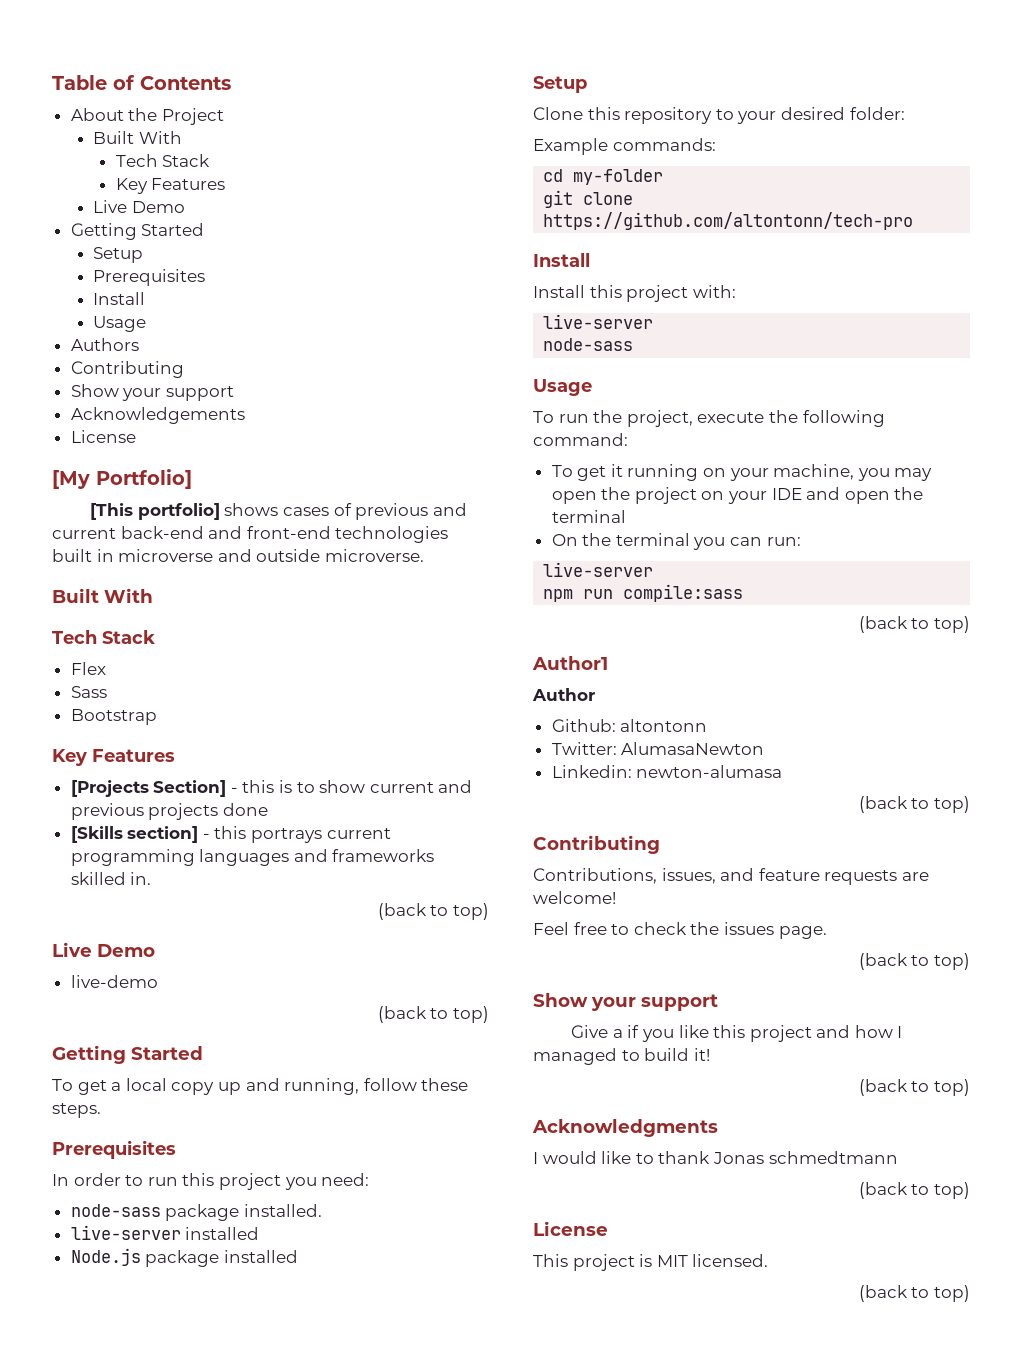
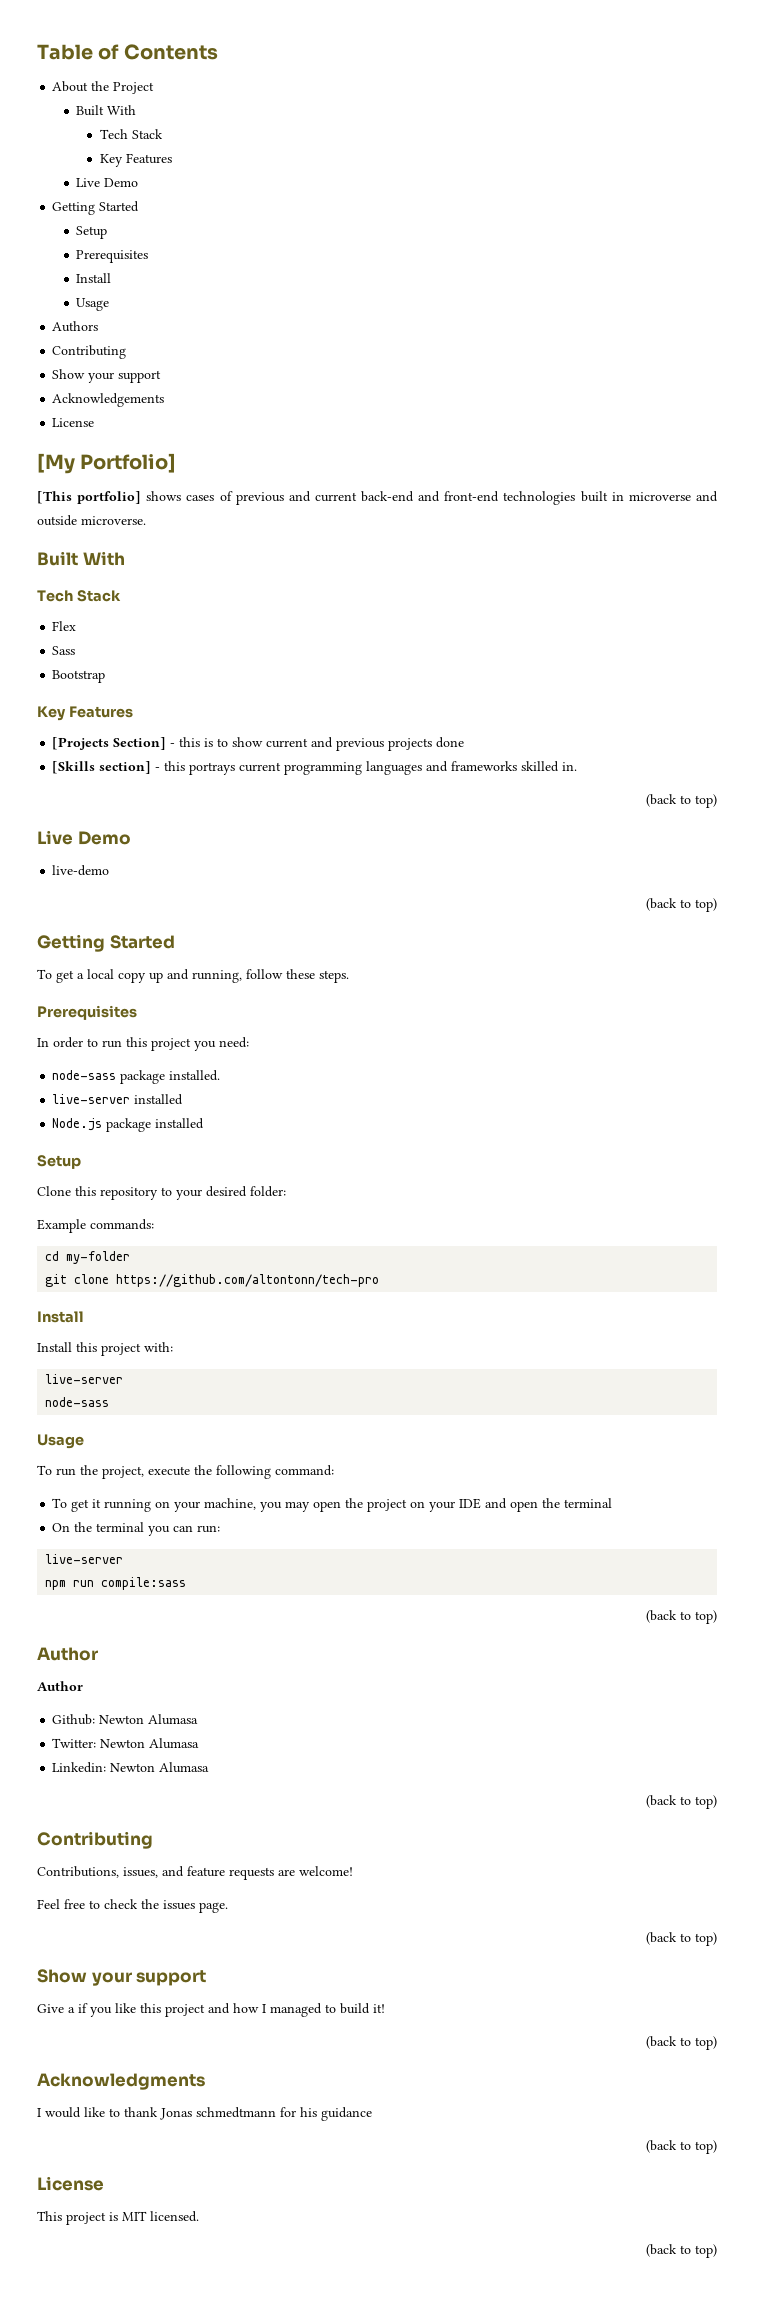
  npm run compile:sass
  (back to top)
- Author1
+ Author
- Github: altontonn
+ Github: Newton Alumasa
- Twitter: AlumasaNewton
+ Twitter: Newton Alumasa
- Linkedin: newton-alumasa
+ Linkedin: Newton Alumasa
- I would like to thank Jonas schmedtmann
+ I would like to thank Jonas schmedtmann for his guidance

